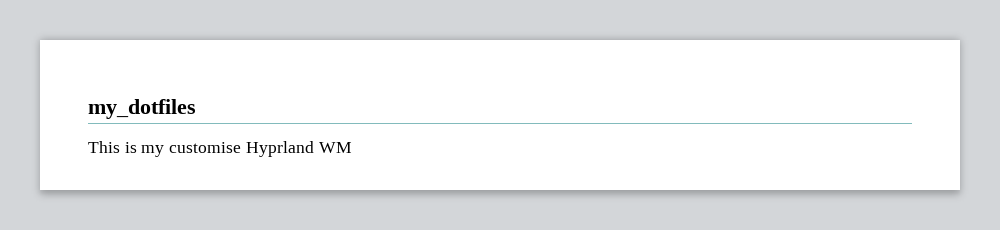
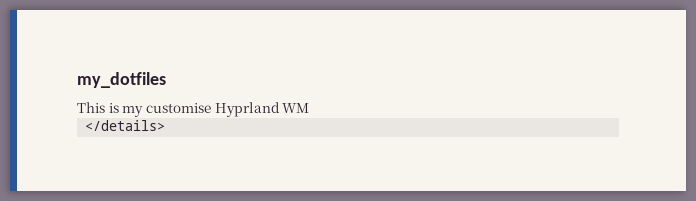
+ </details>

